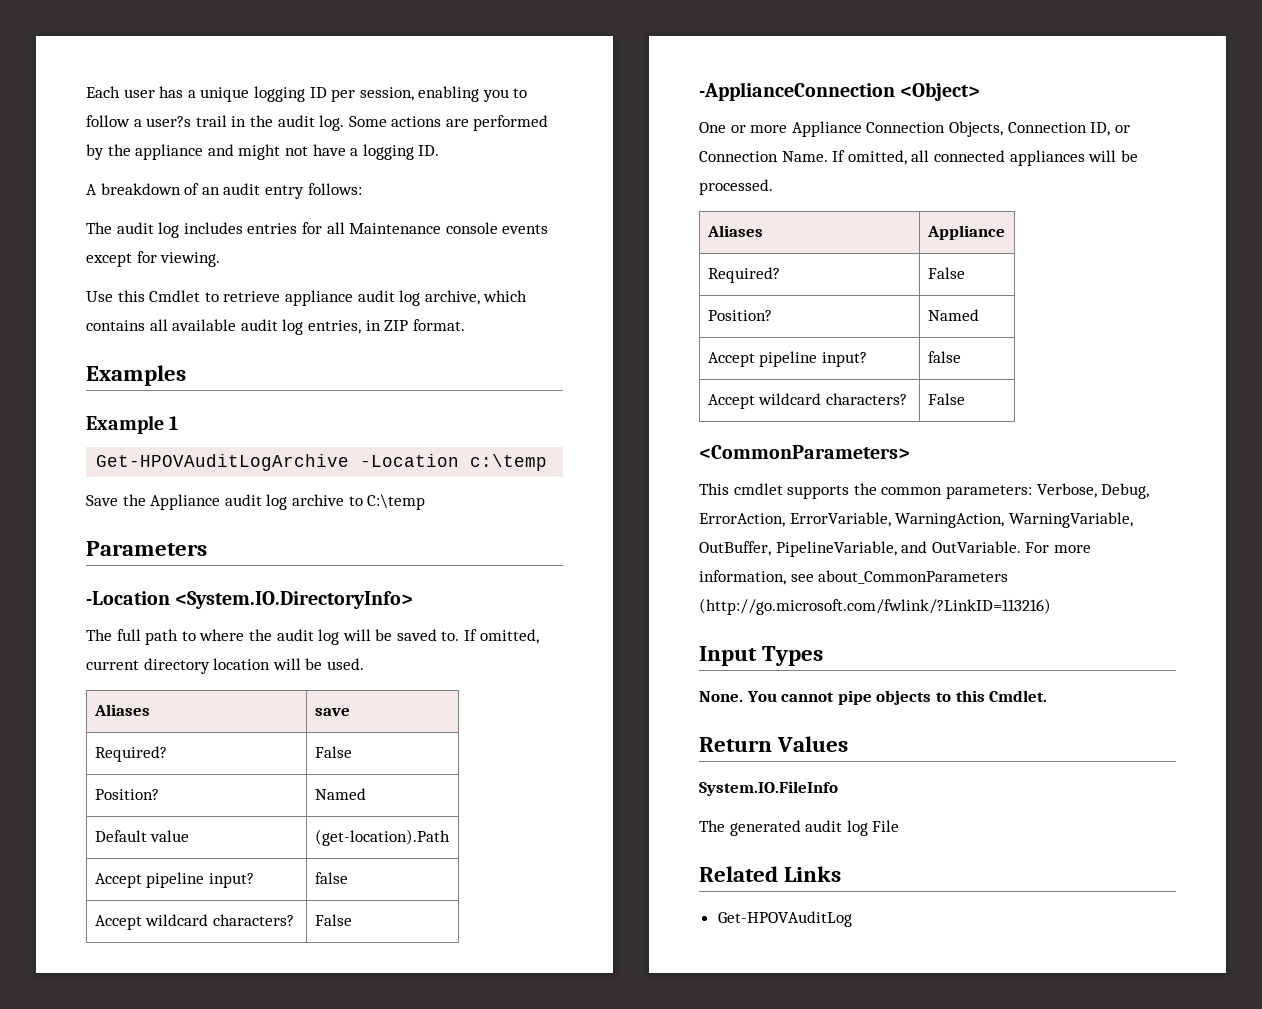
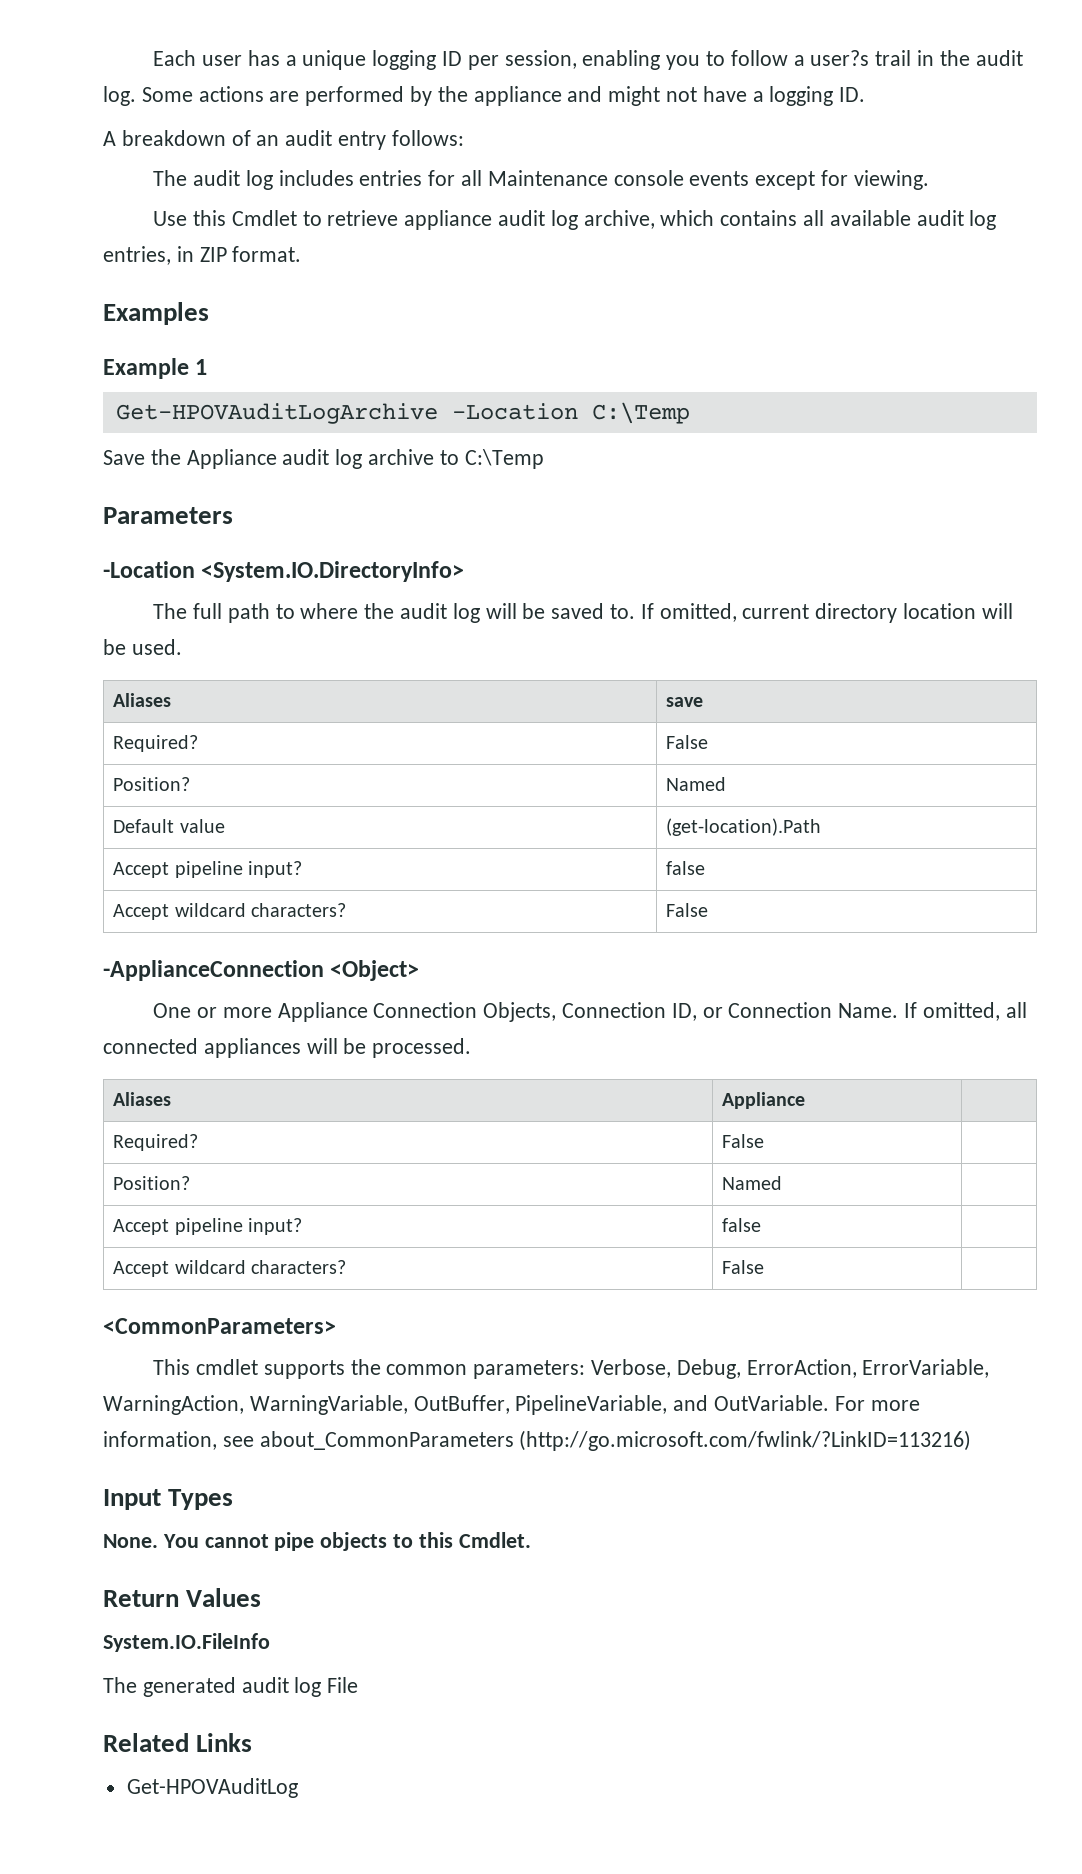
- Get-HPOVAuditLogArchive -Location c:\temp
+ Get-HPOVAuditLogArchive -Location C:\Temp
- Save the Appliance audit log archive to C:\temp
+ Save the Appliance audit log archive to C:\Temp
- Aliases | Appliance
- Required? | False
- Position? | Named
- Accept pipeline input? | false
- Accept wildcard characters? | False
+ Aliases | Appliance |
+ Required? | False |
+ Position? | Named |
+ Accept pipeline input? | false |
+ Accept wildcard characters? | False |

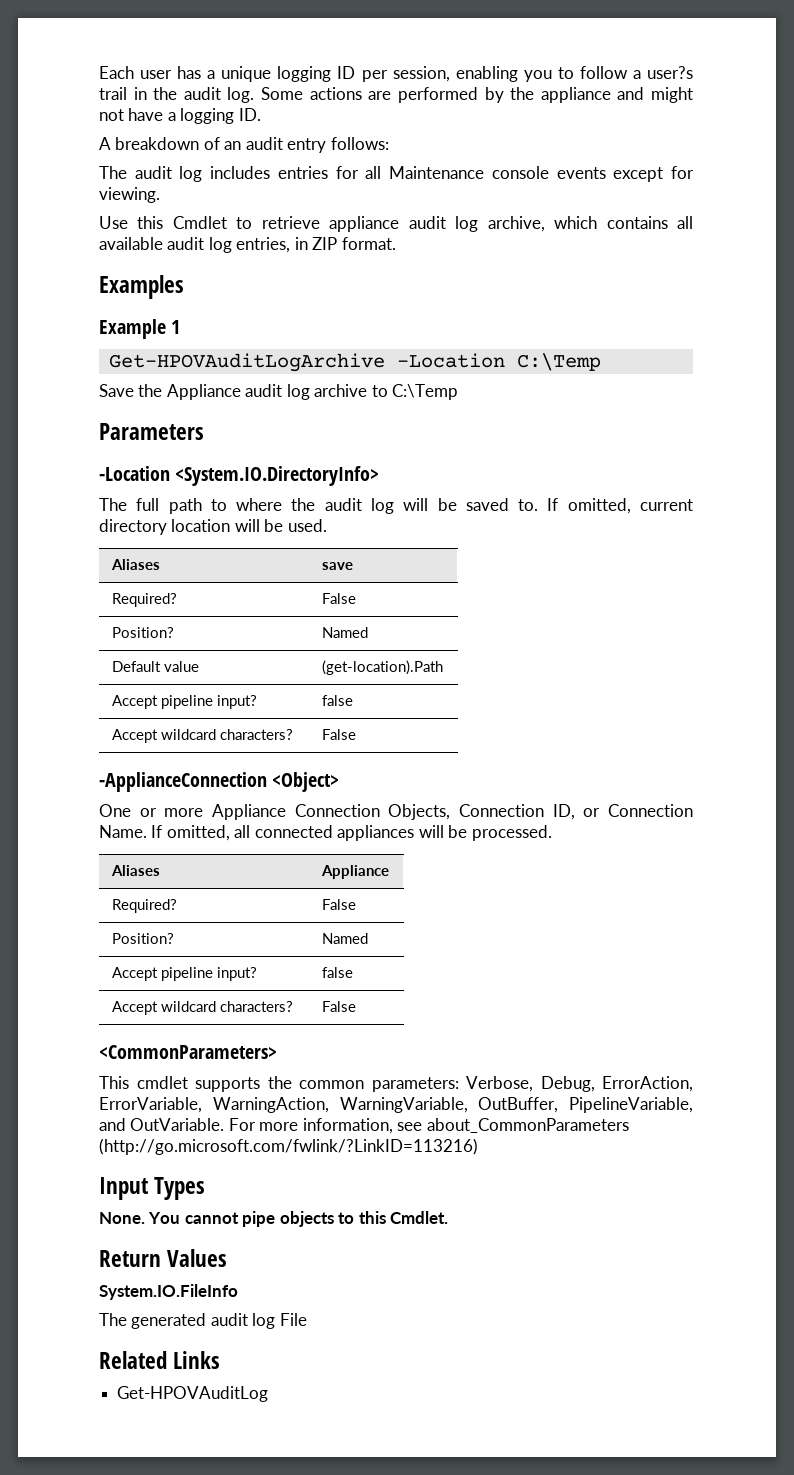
- Aliases | Appliance |
- Required? | False |
- Position? | Named |
- Accept pipeline input? | false |
- Accept wildcard characters? | False |
+ Aliases | Appliance
+ Required? | False
+ Position? | Named
+ Accept pipeline input? | false
+ Accept wildcard characters? | False

